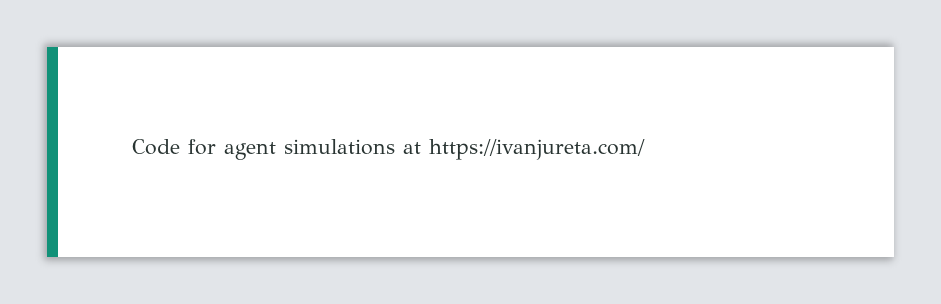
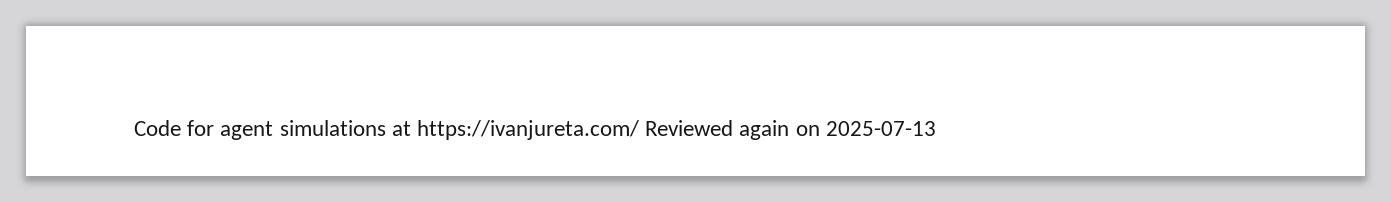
- Code for agent simulations at https://ivanjureta.com/
+ Code for agent simulations at https://ivanjureta.com/ Reviewed again on 2025-07-13

